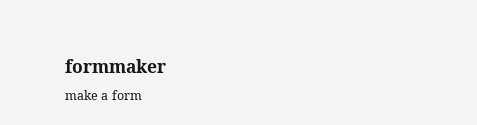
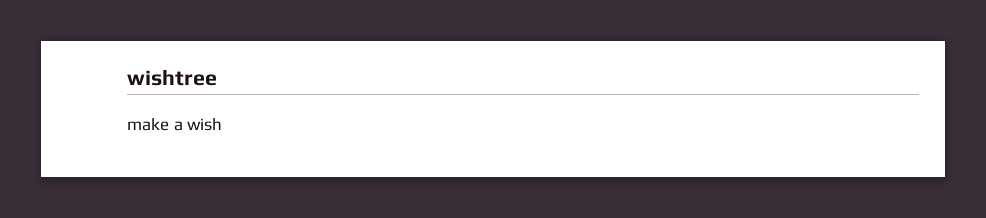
- formmaker
+ wishtree
- make a form
+ make a wish

